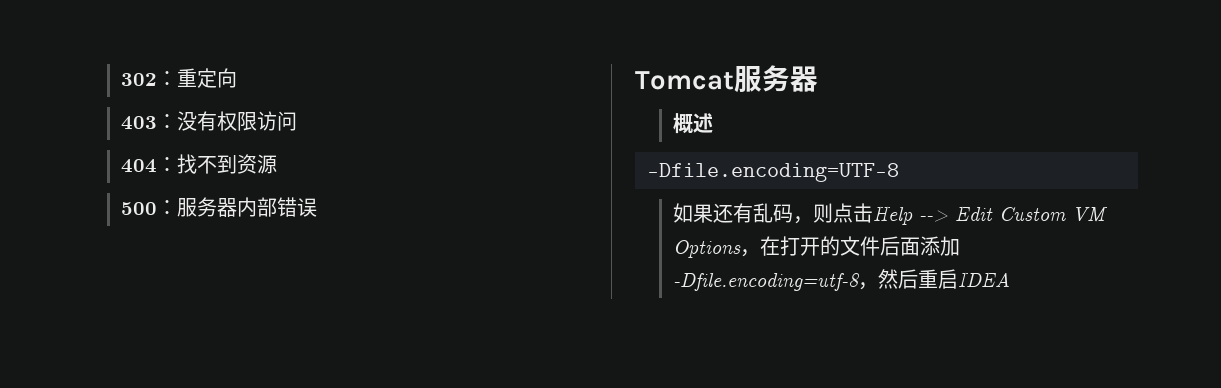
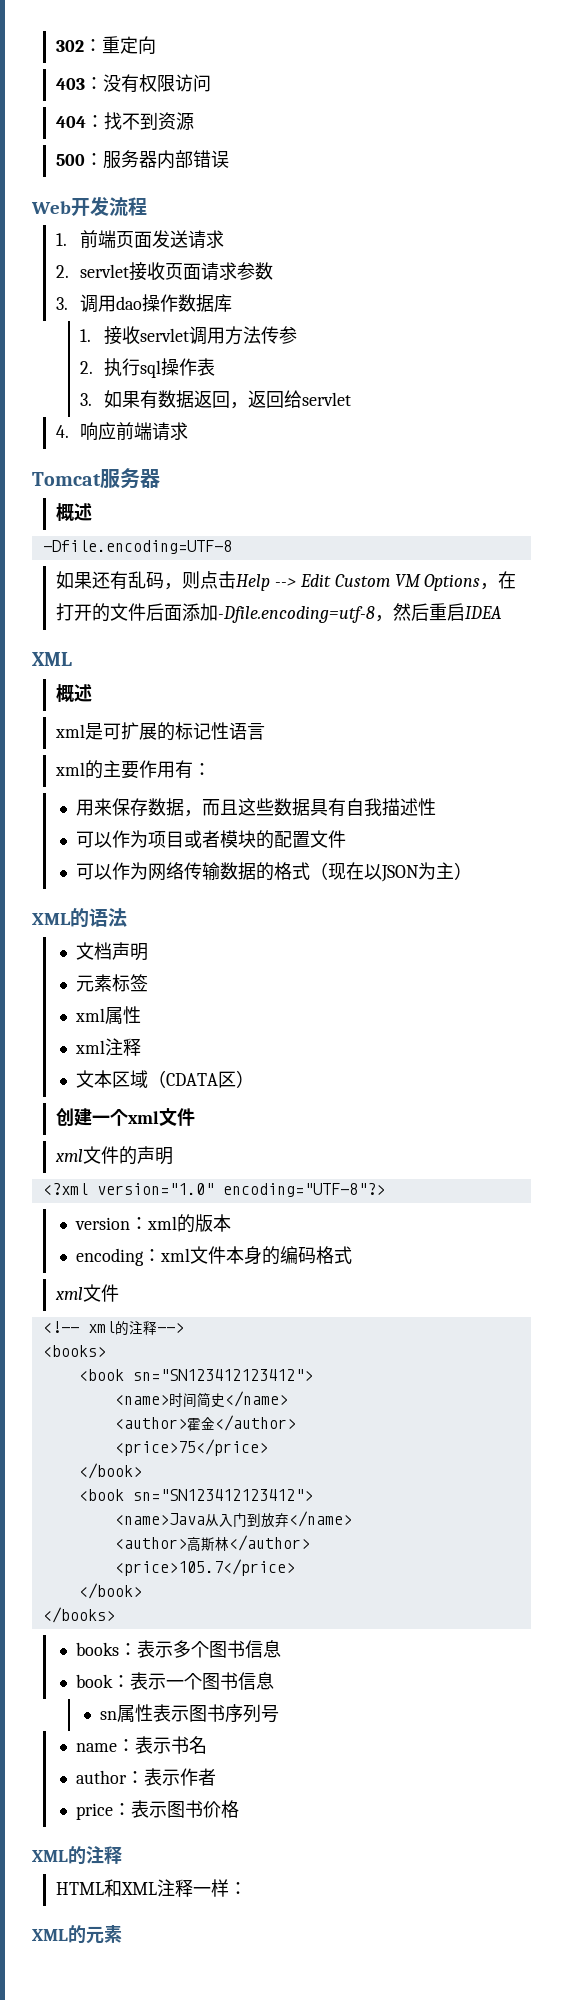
+ Web开发流程
+ 1.前端页面发送请求
+ 2. servlet接收页面请求参数
+ 3.调用dao操作数据库
+ 1.接收servlet调用方法传参
+ 2.执行sql操作表
+ 3.如果有数据返回，返回给servlet
+ 4.响应前端请求
  如果还有乱码，则点击Help --> Edit Custom VM Options，在打开的文件后面添加-Dfile.encoding=utf-8，然后重启IDEA
+ XML
+ 概述
+ xml是可扩展的标记性语言
+ xml的主要作用有：
+ 用来保存数据，而且这些数据具有自我描述性
+ 可以作为项目或者模块的配置文件
+ 可以作为网络传输数据的格式（现在以JSON为主）
+ XML的语法
+ 文档声明
+ 元素标签
+ xml属性
+ xml注释
+ 文本区域（CDATA区）
+ 创建一个xml文件
+ xml文件的声明
+ <?xml version="1.0" encoding="UTF-8"?>
+ version：xml的版本
+ encoding：xml文件本身的编码格式
+ xml文件
+ <!-- xml的注释-->
+ <books>
+ <book sn="SN123412123412">
+ <name>时间简史</name>
+ <author>霍金</author>
+ <price>75</price>
+ </book>
+ <book sn="SN123412123412">
+ <name>Java从入门到放弃</name>
+ <author>高斯林</author>
+ <price>105.7</price>
+ </book>
+ </books>
+ books：表示多个图书信息
+ book：表示一个图书信息
+ sn属性表示图书序列号
+ name：表示书名
+ author：表示作者
+ price：表示图书价格
+ XML的注释
+ HTML和XML注释一样：
+ XML的元素

